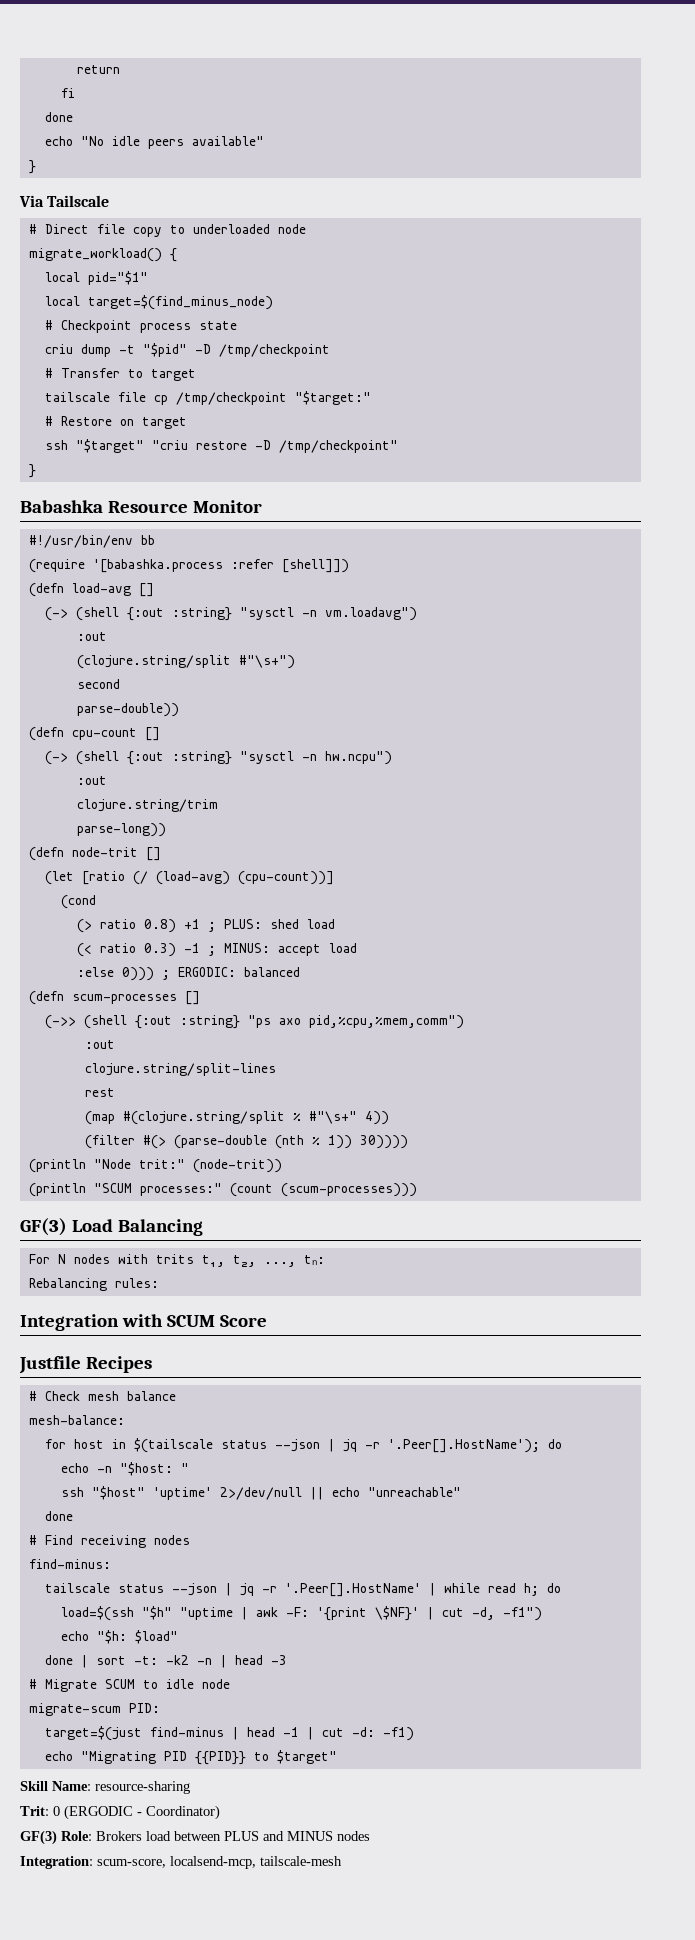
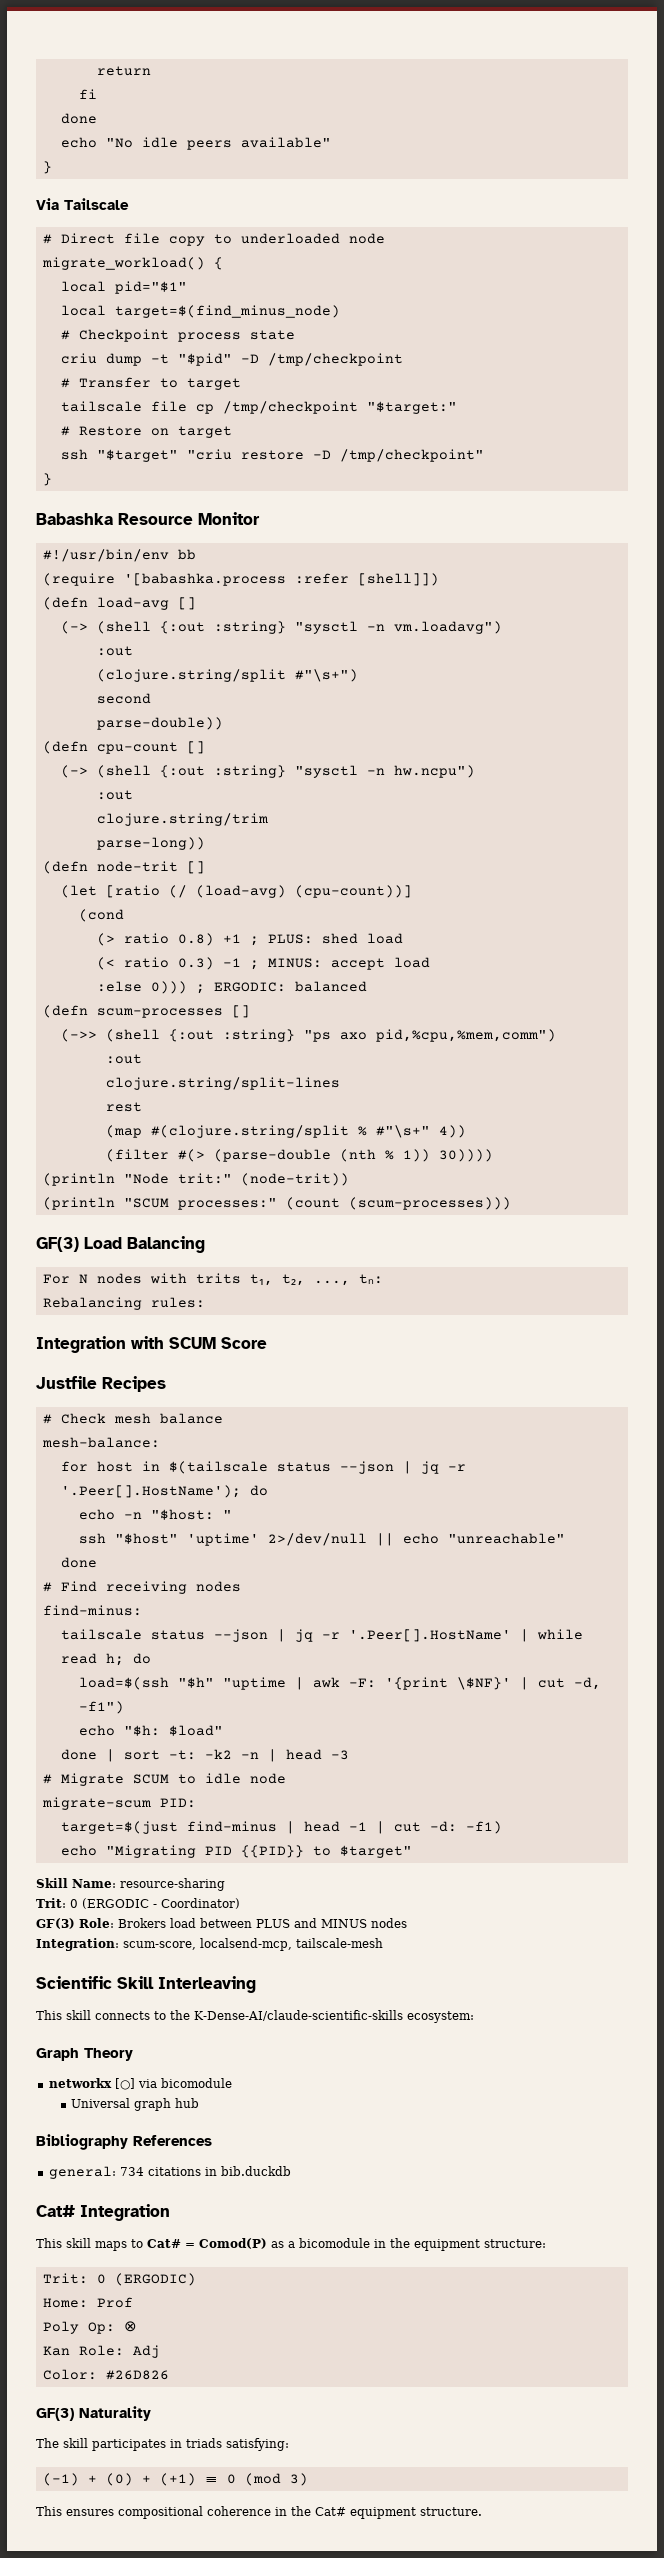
+ Scientific Skill Interleaving
+ This skill connects to the K-Dense-AI/claude-scientific-skills ecosystem:
+ Graph Theory
+ networkx [○] via bicomodule
+ Universal graph hub
+ Bibliography References
+ general: 734 citations in bib.duckdb
+ Cat# Integration
+ This skill maps to Cat# = Comod(P) as a bicomodule in the equipment structure:
+ Trit: 0 (ERGODIC)
+ Home: Prof
+ Poly Op: ⊗
+ Kan Role: Adj
+ Color: #26D826
+ GF(3) Naturality
+ The skill participates in triads satisfying:
+ (-1) + (0) + (+1) ≡ 0 (mod 3)
+ This ensures compositional coherence in the Cat# equipment structure.

